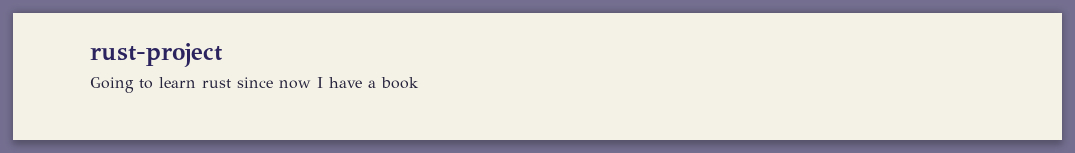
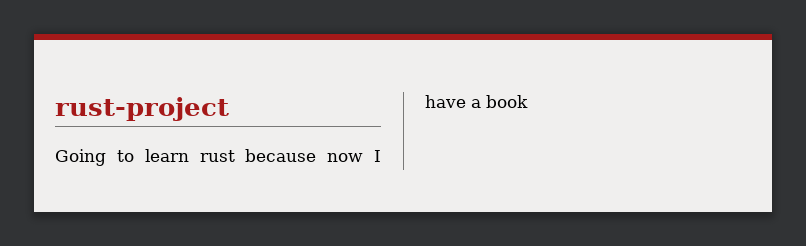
- Going to learn rust since now I have a book
+ Going to learn rust because now I have a book

